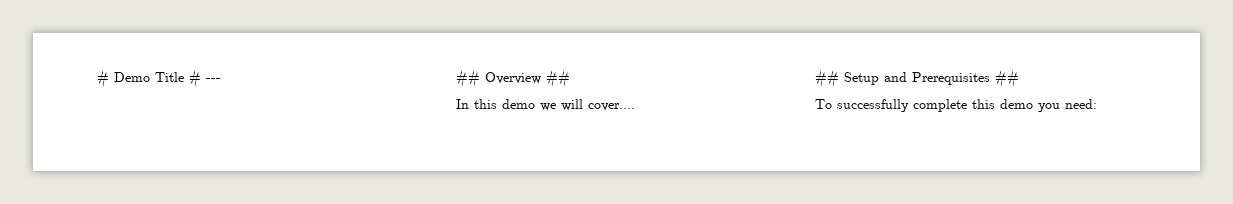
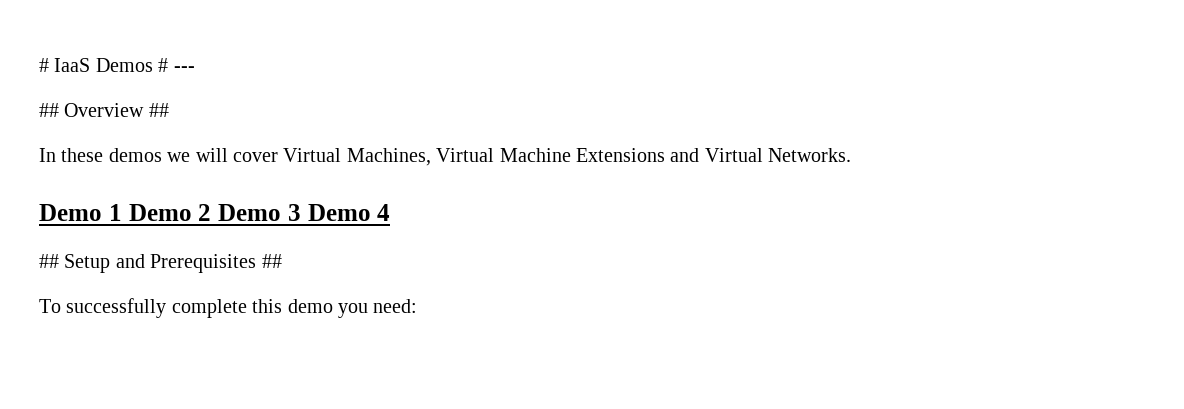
- # Demo Title # ---
+ # IaaS Demos # ---
- In this demo we will cover....
+ In these demos we will cover Virtual Machines, Virtual Machine Extensions and Virtual Networks.
+ Demo 1 Demo 2 Demo 3 Demo 4

